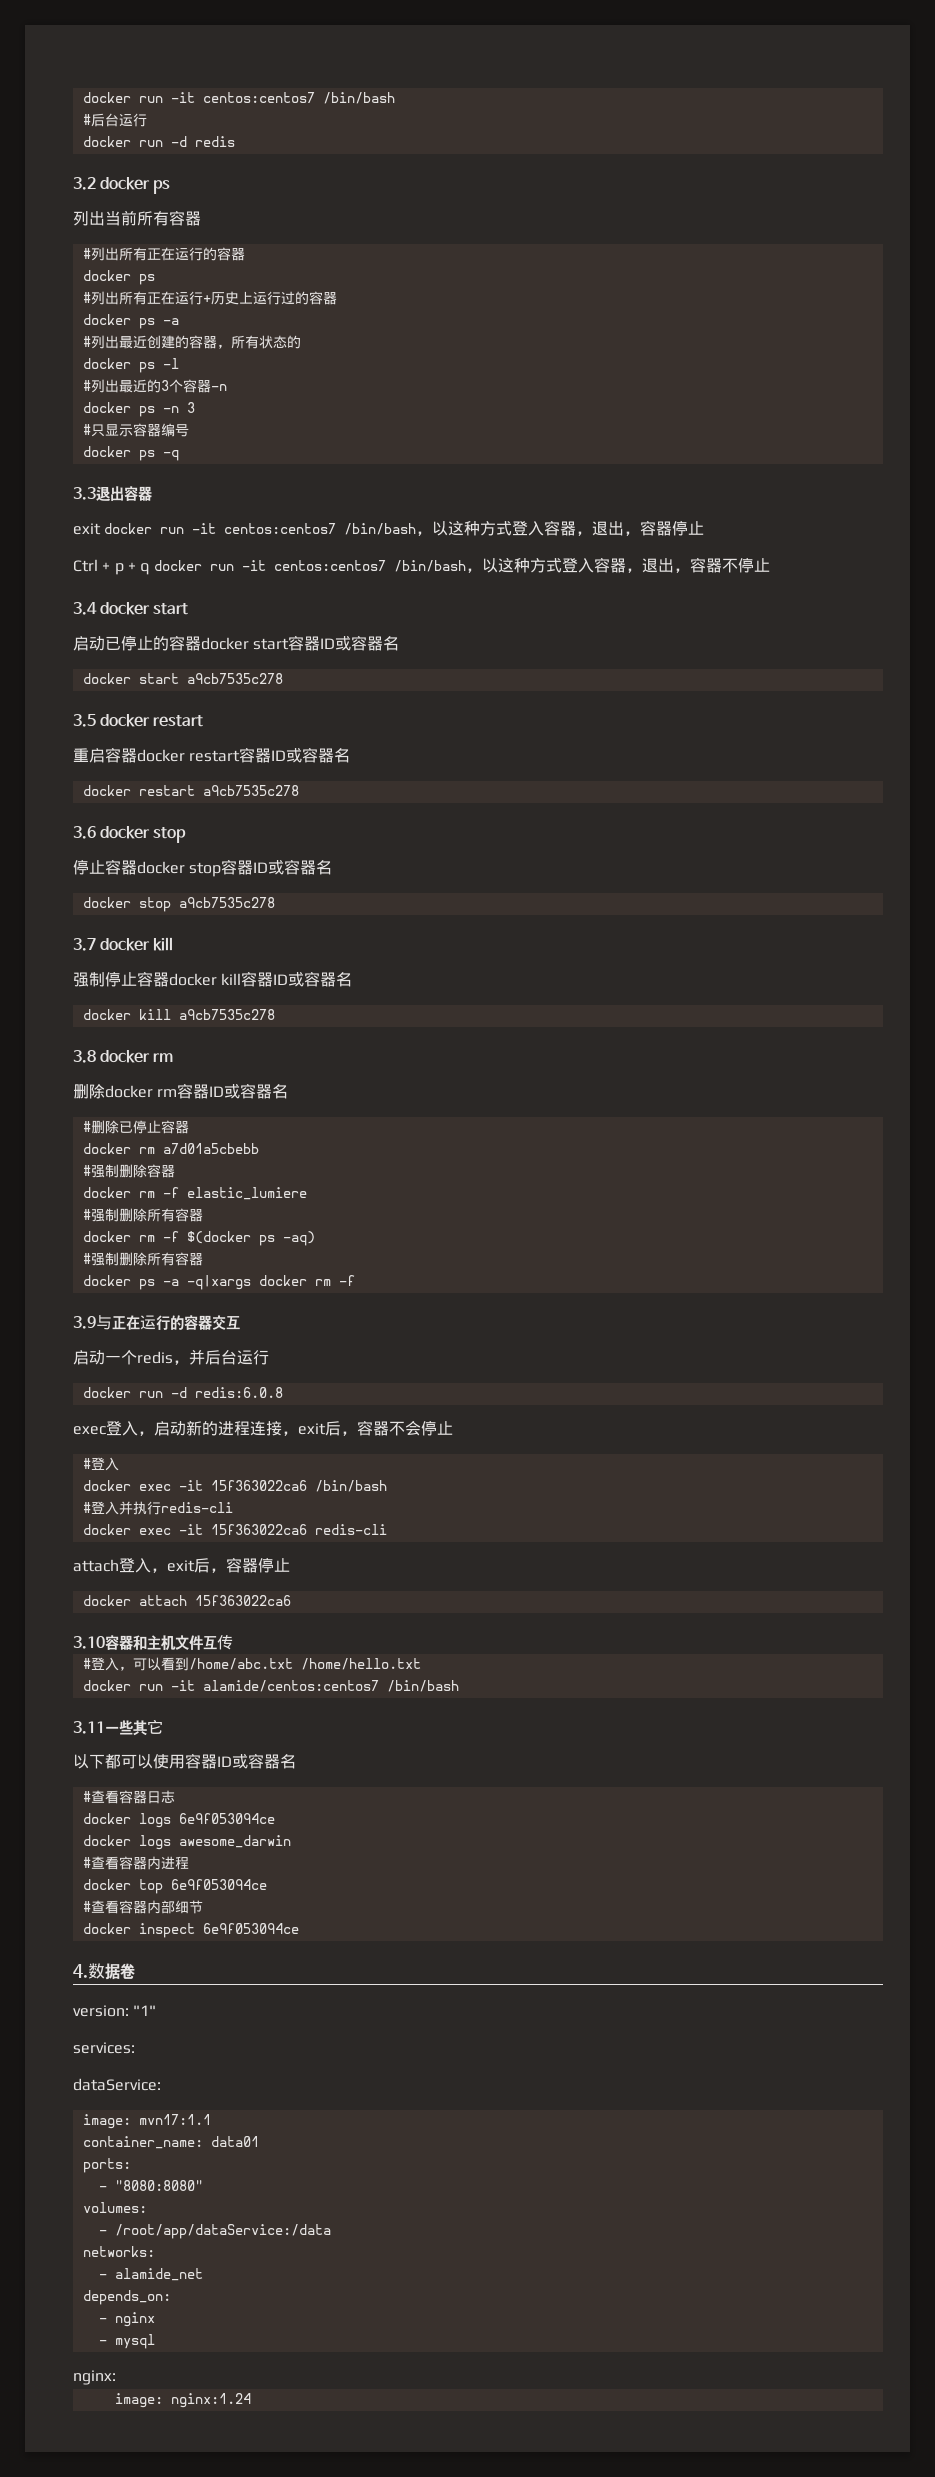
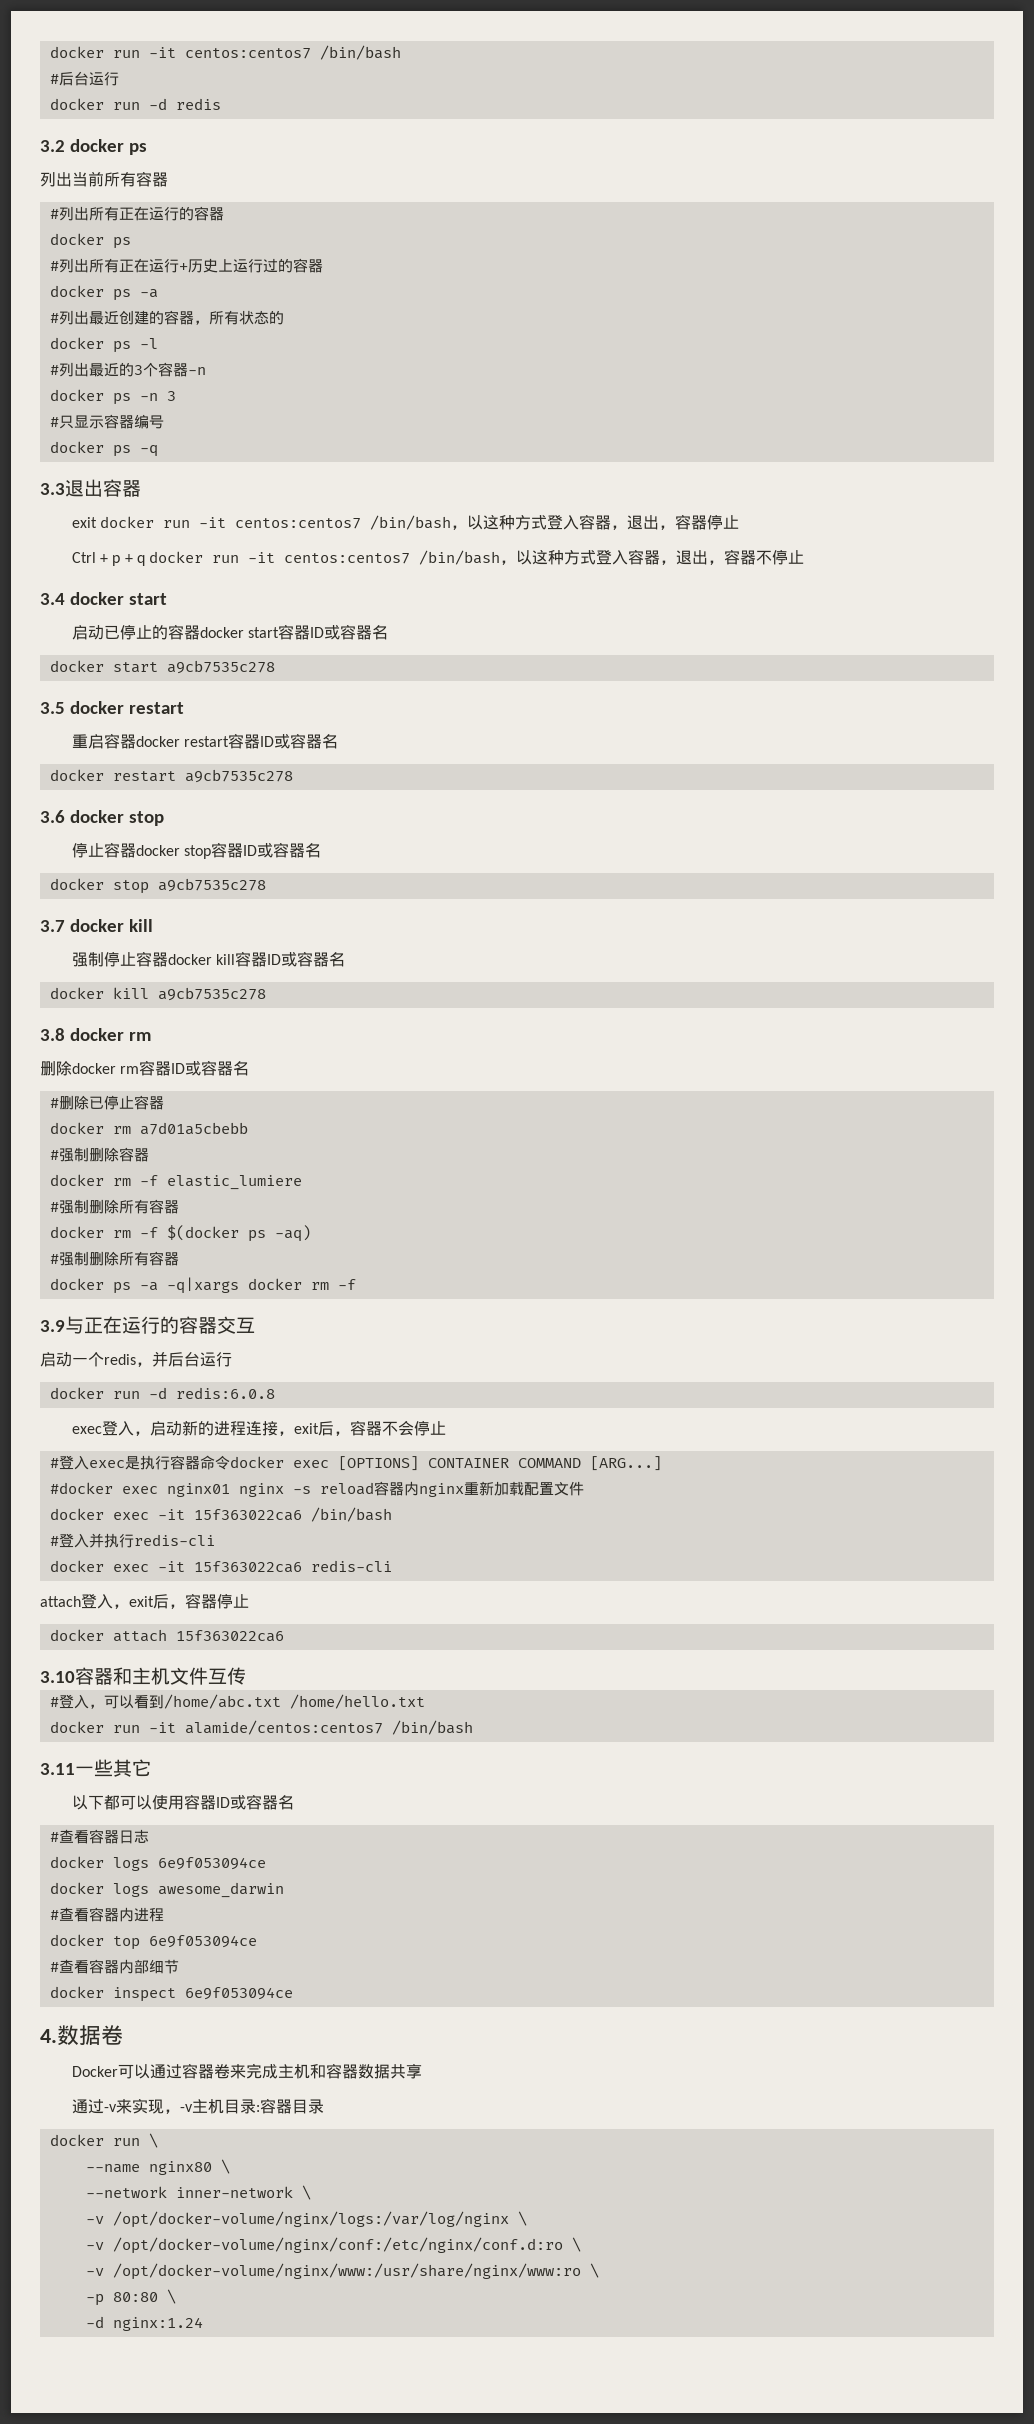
  exec登入，启动新的进程连接，exit后，容器不会停止
- #登入
+ #登入exec是执行容器命令docker exec [OPTIONS] CONTAINER COMMAND [ARG...]
+ #docker exec nginx01 nginx -s reload容器内nginx重新加载配置文件
- version: "1"
- services:
- dataService:
- image: mvn17:1.1
- container_name: data01
- ports:
- - "8080:8080"
- volumes:
- - /root/app/dataService:/data
- networks:
- - alamide_net
- depends_on:
- - nginx
- - mysql
- nginx:
- image: nginx:1.24
+ Docker可以通过容器卷来完成主机和容器数据共享
+ 通过-v来实现，-v主机目录:容器目录
+ docker run \
+ --name nginx80 \
+ --network inner-network \
+ -v /opt/docker-volume/nginx/logs:/var/log/nginx \
+ -v /opt/docker-volume/nginx/conf:/etc/nginx/conf.d:ro \
+ -v /opt/docker-volume/nginx/www:/usr/share/nginx/www:ro \
+ -p 80:80 \
+ -d nginx:1.24

